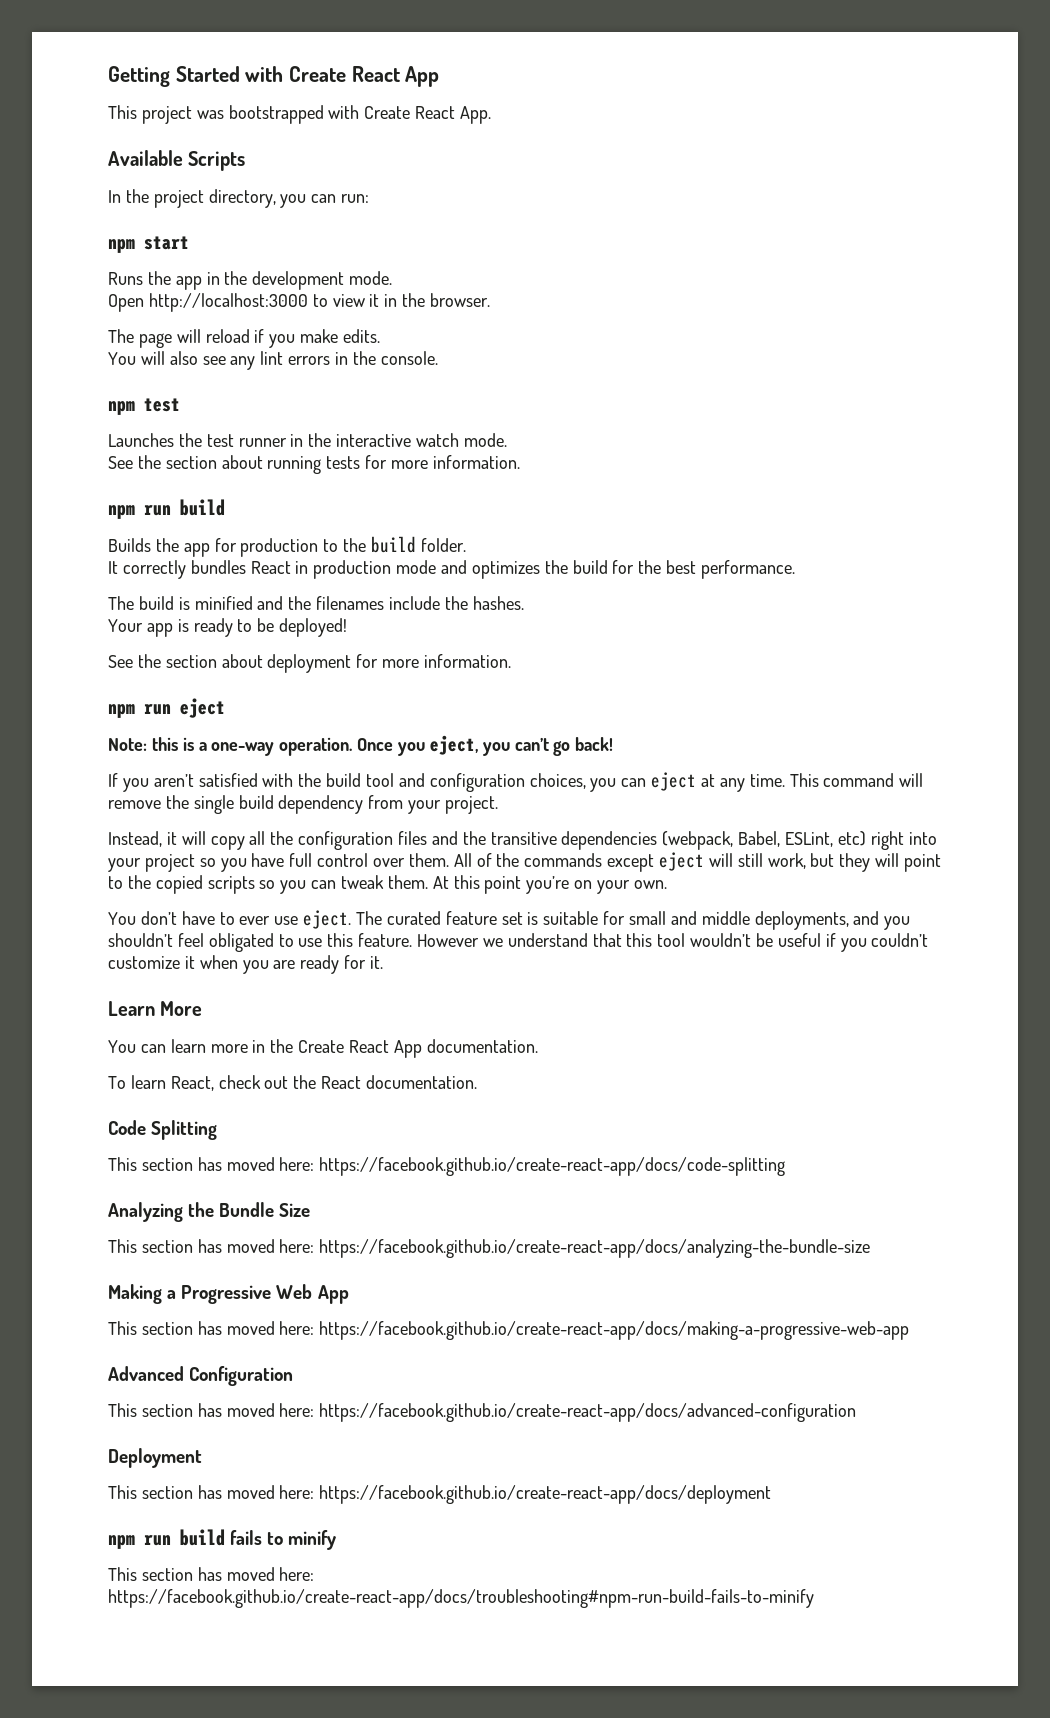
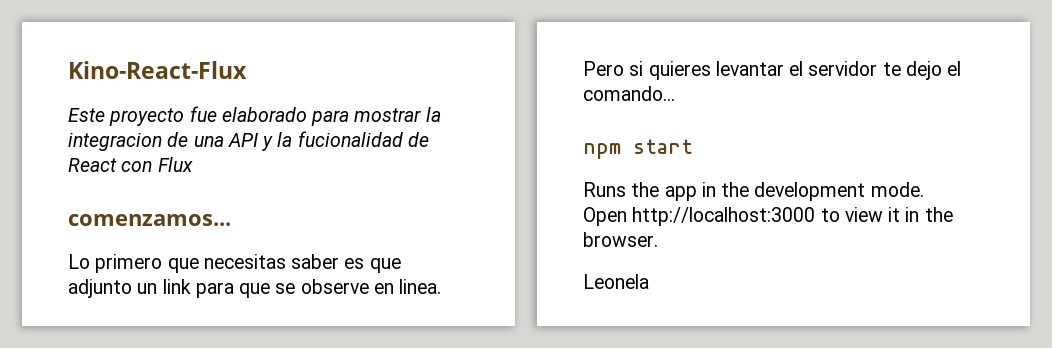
- Getting Started with Create React App
- This project was bootstrapped with Create React App.
- Available Scripts
- In the project directory, you can run:
+ Kino-React-Flux
+ Este proyecto fue elaborado para mostrar la integracion de una API y la fucionalidad de React con Flux
+ comenzamos...
+ Lo primero que necesitas saber es que adjunto un link para que se observe en linea. Pero si quieres levantar el servidor te dejo el comando...
- The page will reload if you make edits.
- You will also see any lint errors in the console.
- npm test
- Launches the test runner in the interactive watch mode.
- See the section about running tests for more information.
- npm run build
- Builds the app for production to the build folder.
- It correctly bundles React in production mode and optimizes the build for the best performance.
- The build is minified and the filenames include the hashes.
- Your app is ready to be deployed!
- See the section about deployment for more information.
- npm run eject
- Note: this is a one-way operation. Once you eject, you can’t go back!
- If you aren’t satisfied with the build tool and configuration choices, you can eject at any time. This command will remove the single build dependency from your project.
- Instead, it will copy all the configuration files and the transitive dependencies (webpack, Babel, ESLint, etc) right into your project so you have full control over them. All of the commands except eject will still work, but they will point to the copied scripts so you can tweak them. At this point you’re on your own.
- You don’t have to ever use eject. The curated feature set is suitable for small and middle deployments, and you shouldn’t feel obligated to use this feature. However we understand that this tool wouldn’t be useful if you couldn’t customize it when you are ready for it.
- Learn More
- You can learn more in the Create React App documentation.
- To learn React, check out the React documentation.
- Code Splitting
- This section has moved here: https://facebook.github.io/create-react-app/docs/code-splitting
- Analyzing the Bundle Size
- This section has moved here: https://facebook.github.io/create-react-app/docs/analyzing-the-bundle-size
- Making a Progressive Web App
- This section has moved here: https://facebook.github.io/create-react-app/docs/making-a-progressive-web-app
- Advanced Configuration
- This section has moved here: https://facebook.github.io/create-react-app/docs/advanced-configuration
- Deployment
- This section has moved here: https://facebook.github.io/create-react-app/docs/deployment
- npm run build fails to minify
- This section has moved here: https://facebook.github.io/create-react-app/docs/troubleshooting#npm-run-build-fails-to-minify
+ Leonela

